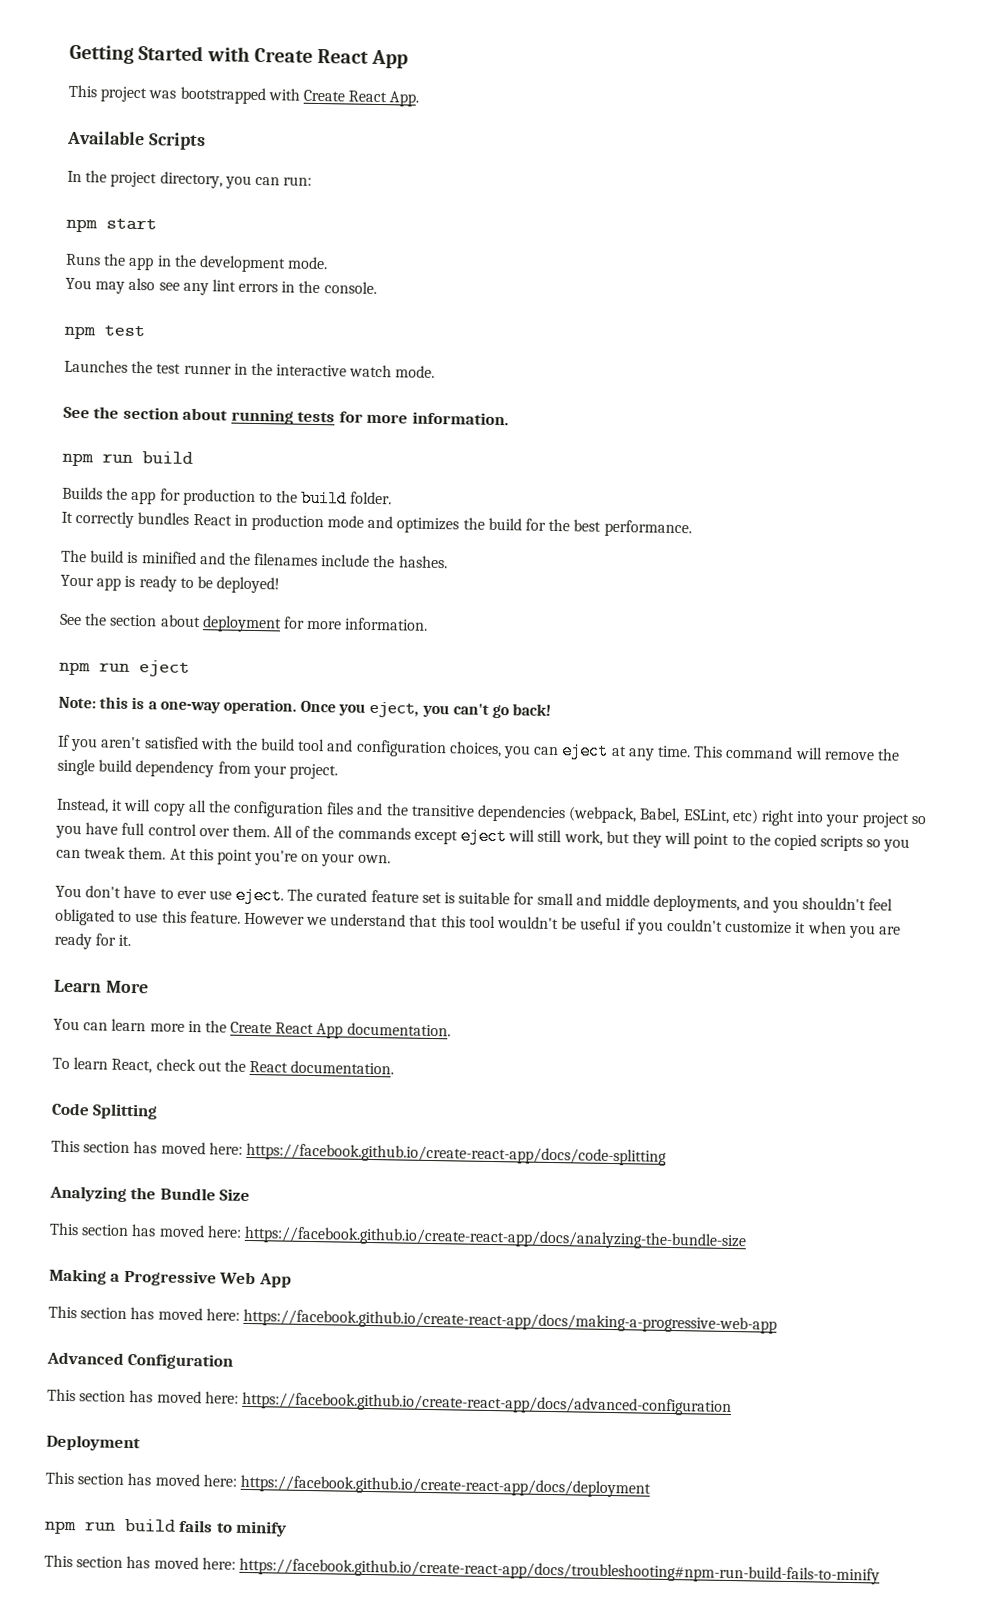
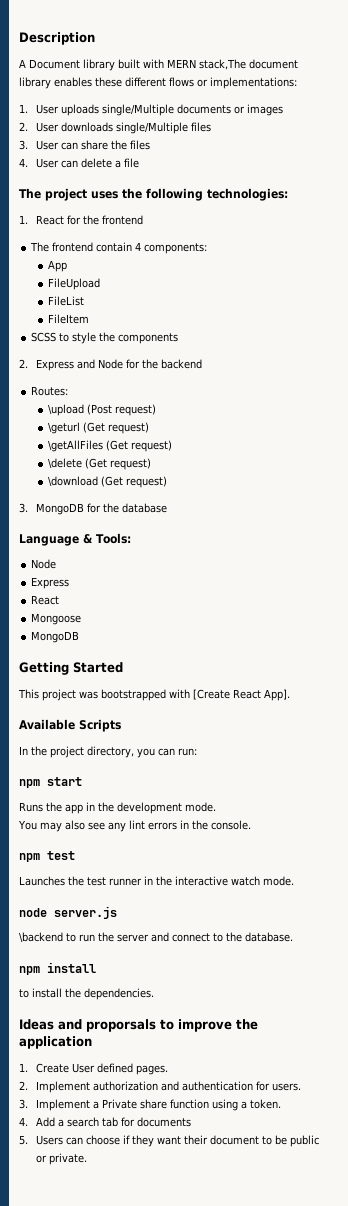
- Getting Started with Create React App
+ Description
+ A Document library built with MERN stack,The document library enables these different flows or implementations:
+ 1. User uploads single/Multiple documents or images
+ 2. User downloads single/Multiple files
+ 3. User can share the files
+ 4. User can delete a file
+ The project uses the following technologies:
+ 1. React for the frontend
+ The frontend contain 4 components:
+ App
+ FileUpload
+ FileList
+ FileItem
+ SCSS to style the components
+ 2. Express and Node for the backend
+ Routes:
+ \upload (Post request)
+ \geturl (Get request)
+ \getAllFiles (Get request)
+ \delete (Get request)
+ \download (Get request)
+ 3. MongoDB for the database
+ Language & Tools:
+ Node
+ Express
+ React
+ Mongoose
+ MongoDB
+ Getting Started
- This project was bootstrapped with Create React App.
+ This project was bootstrapped with [Create React App].
- See the section about running tests for more information.
- npm run build
- Builds the app for production to the build folder.
- It correctly bundles React in production mode and optimizes the build for the best performance.
- The build is minified and the filenames include the hashes.
- Your app is ready to be deployed!
- See the section about deployment for more information.
- npm run eject
- Note: this is a one-way operation. Once you eject, you can't go back!
- If you aren't satisfied with the build tool and configuration choices, you can eject at any time. This command will remove the single build dependency from your project.
- Instead, it will copy all the configuration files and the transitive dependencies (webpack, Babel, ESLint, etc) right into your project so you have full control over them. All of the commands except eject will still work, but they will point to the copied scripts so you can tweak them. At this point you're on your own.
- You don't have to ever use eject. The curated feature set is suitable for small and middle deployments, and you shouldn't feel obligated to use this feature. However we understand that this tool wouldn't be useful if you couldn't customize it when you are ready for it.
- Learn More
- You can learn more in the Create React App documentation.
- To learn React, check out the React documentation.
- Code Splitting
- This section has moved here: https://facebook.github.io/create-react-app/docs/code-splitting
- Analyzing the Bundle Size
- This section has moved here: https://facebook.github.io/create-react-app/docs/analyzing-the-bundle-size
- Making a Progressive Web App
- This section has moved here: https://facebook.github.io/create-react-app/docs/making-a-progressive-web-app
- Advanced Configuration
- This section has moved here: https://facebook.github.io/create-react-app/docs/advanced-configuration
- Deployment
- This section has moved here: https://facebook.github.io/create-react-app/docs/deployment
- npm run build fails to minify
- This section has moved here: https://facebook.github.io/create-react-app/docs/troubleshooting#npm-run-build-fails-to-minify
+ node server.js
+ \backend to run the server and connect to the database.
+ npm install
+ to install the dependencies.
+ Ideas and proporsals to improve the application
+ 1. Create User defined pages.
+ 2. Implement authorization and authentication for users.
+ 3. Implement a Private share function using a token.
+ 4. Add a search tab for documents
+ 5. Users can choose if they want their document to be public or private.

